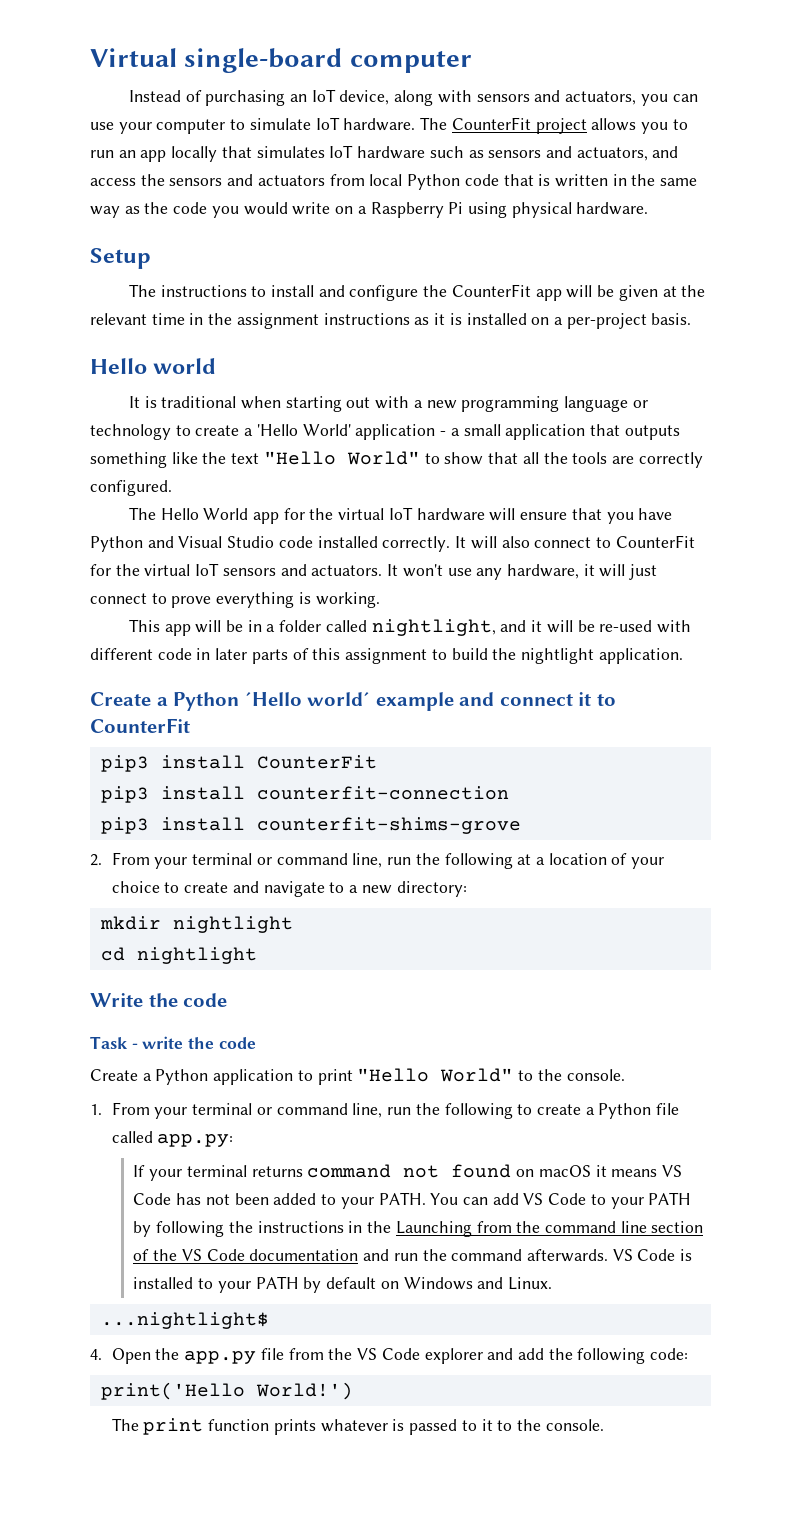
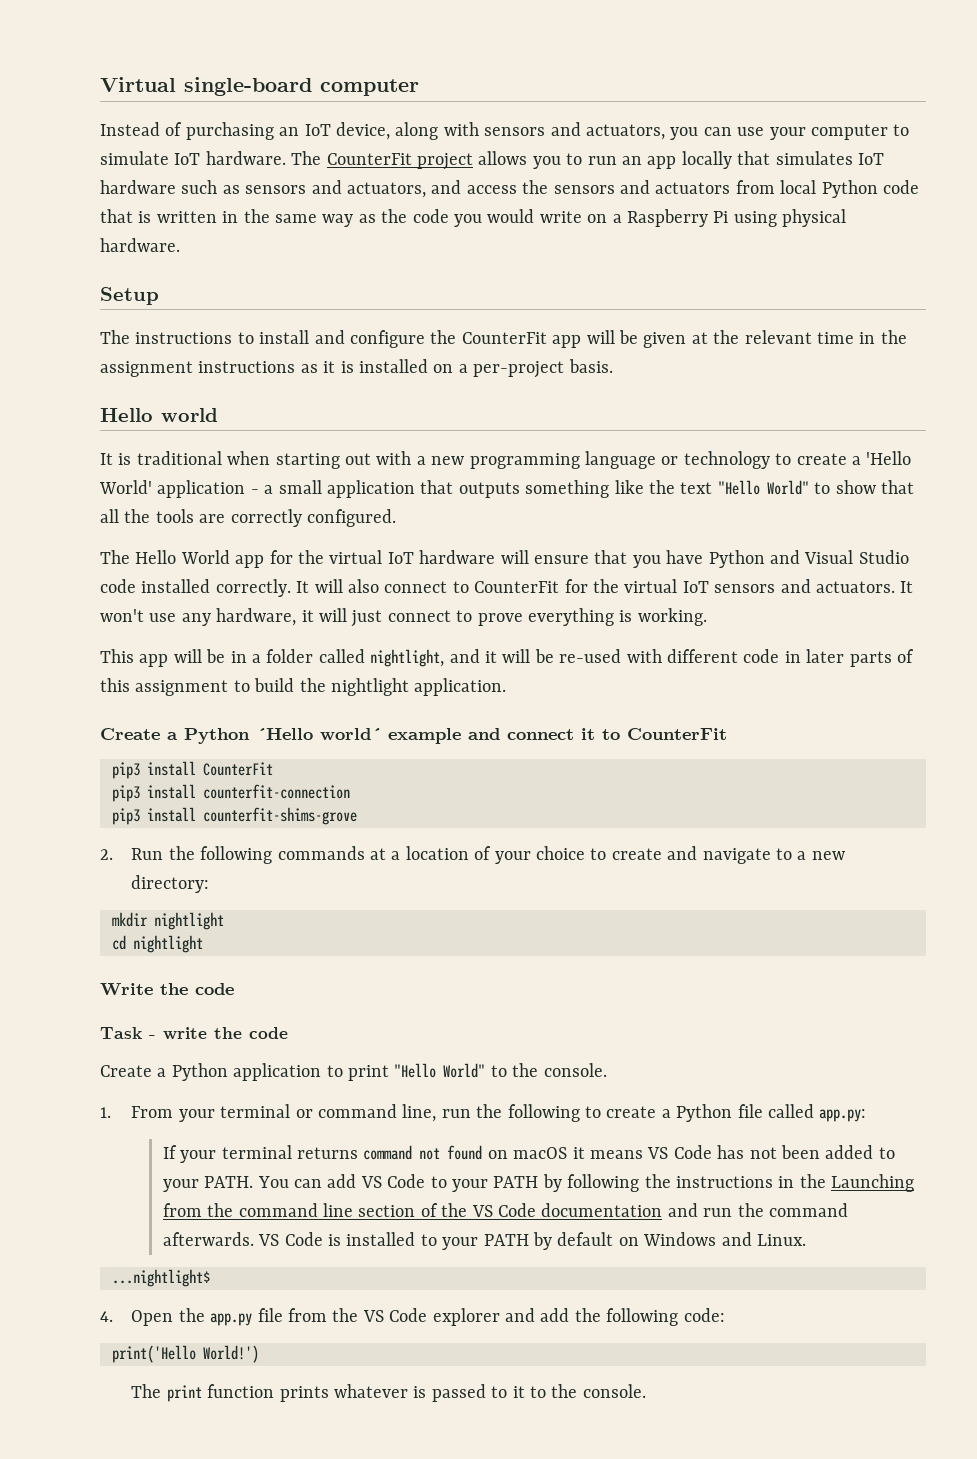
- 2. From your terminal or command line, run the following at a location of your choice to create and navigate to a new directory:
+ 2. Run the following commands at a location of your choice to create and navigate to a new directory:

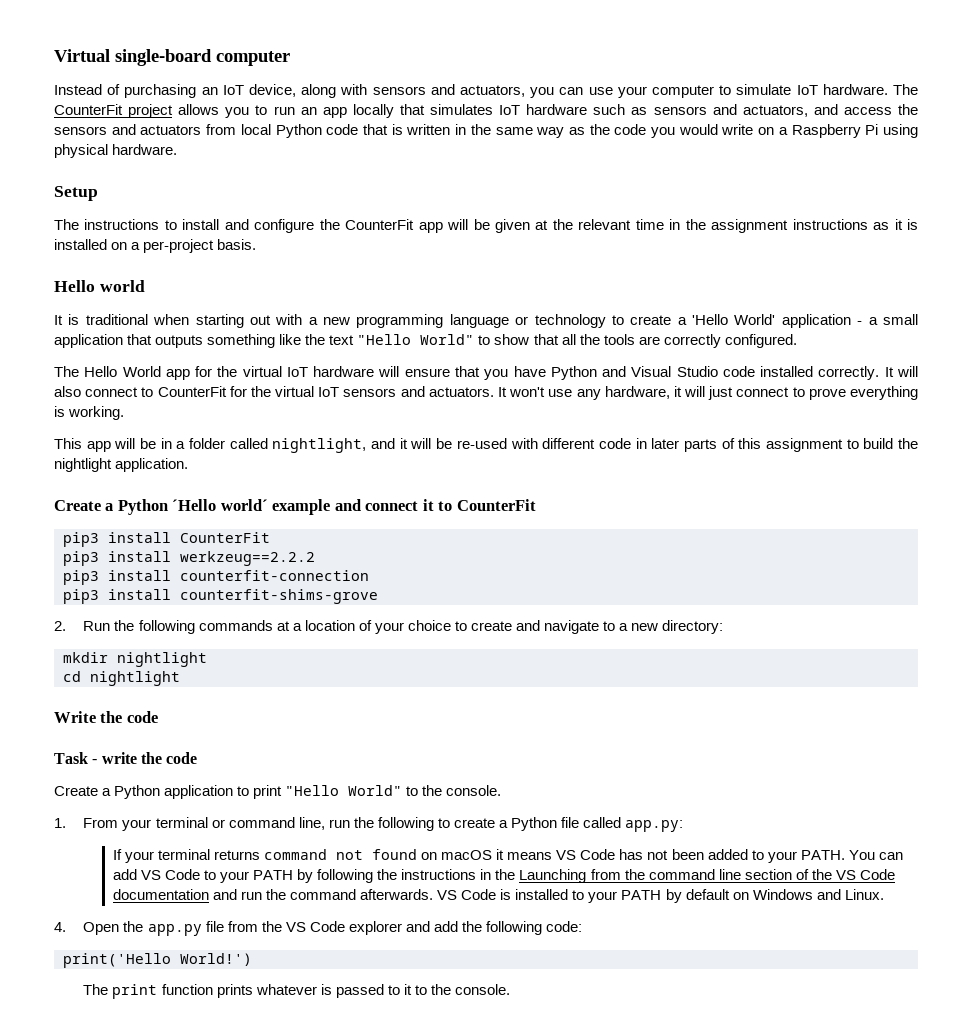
+ pip3 install werkzeug==2.2.2
- ...nightlight$

